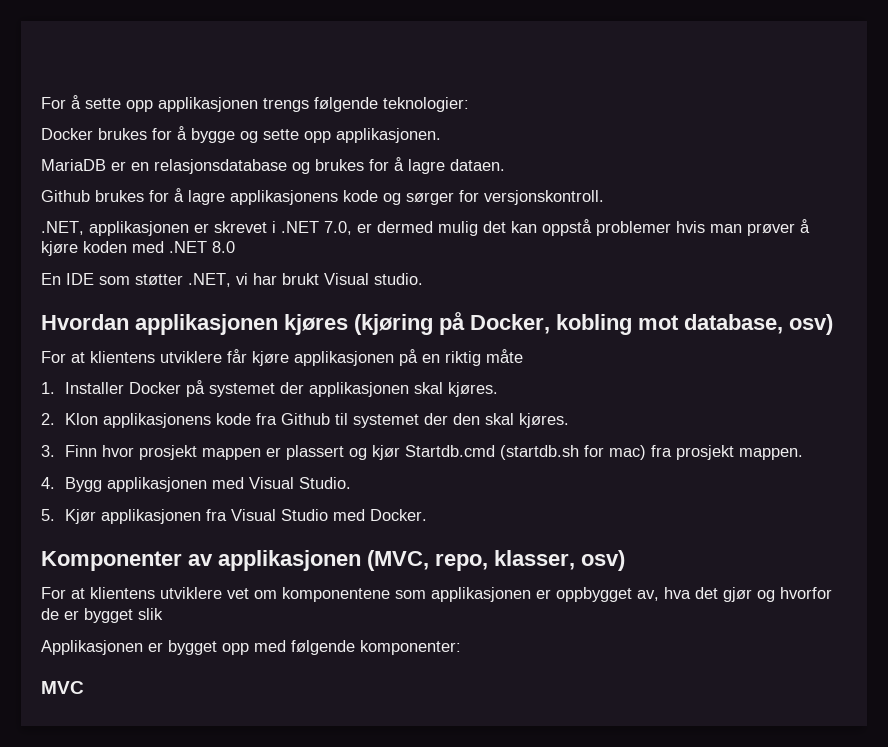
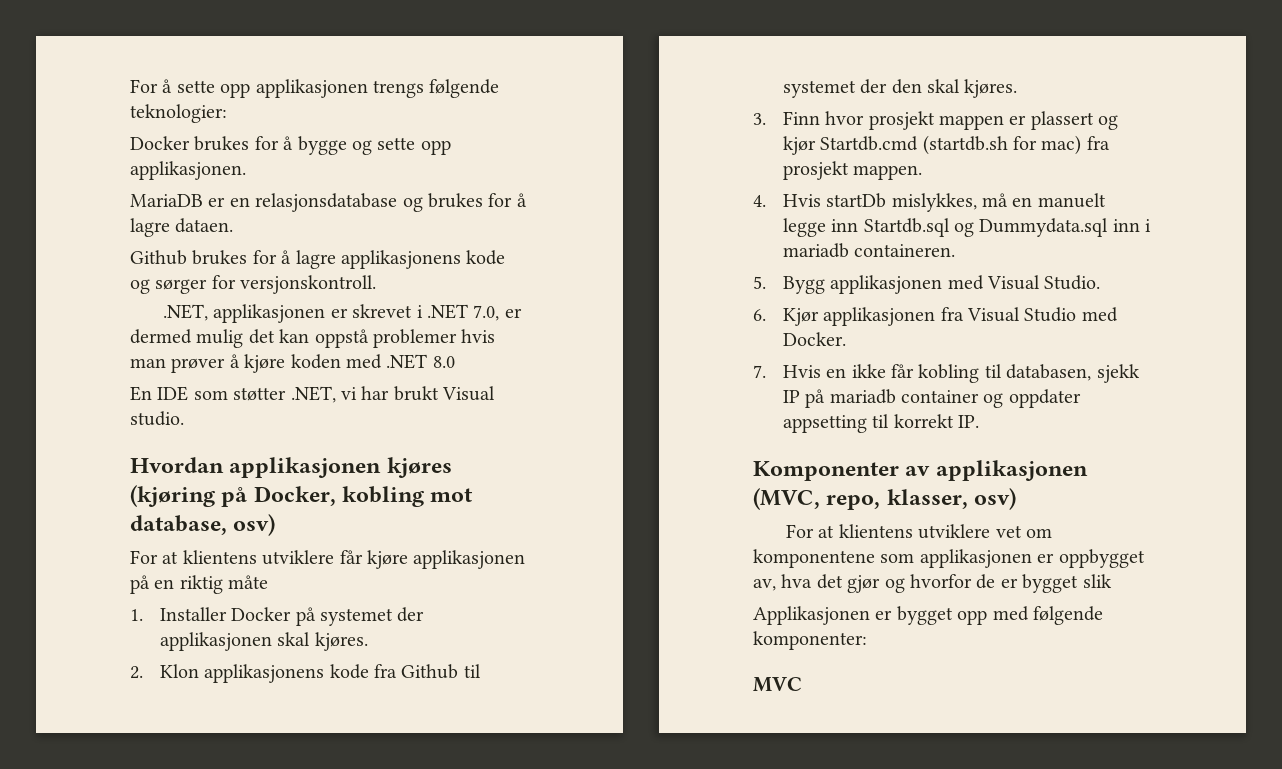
- 4. Bygg applikasjonen med Visual Studio.
+ 4. Hvis startDb mislykkes, må en manuelt legge inn Startdb.sql og Dummydata.sql inn i mariadb containeren.
+ 5. Bygg applikasjonen med Visual Studio.
- 5. Kjør applikasjonen fra Visual Studio med Docker.
+ 6. Kjør applikasjonen fra Visual Studio med Docker.
+ 7. Hvis en ikke får kobling til databasen, sjekk IP på mariadb container og oppdater appsetting til korrekt IP.

